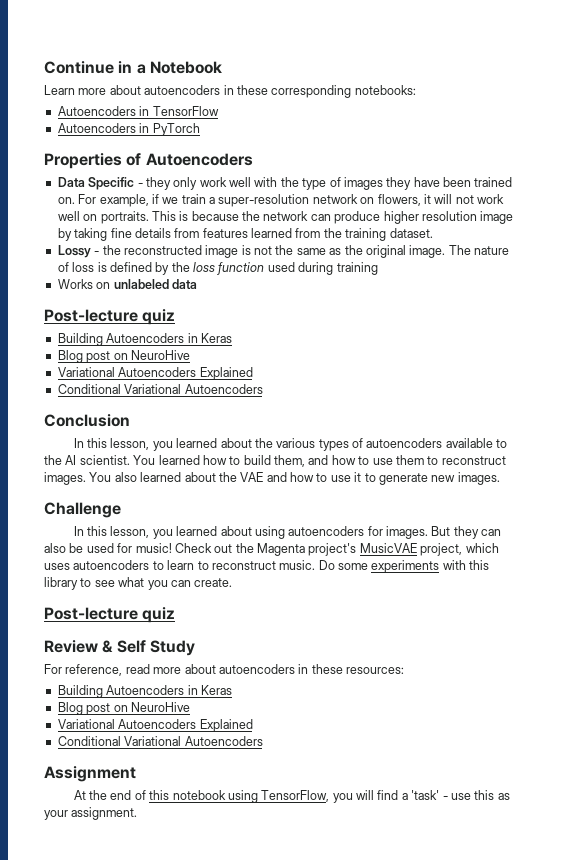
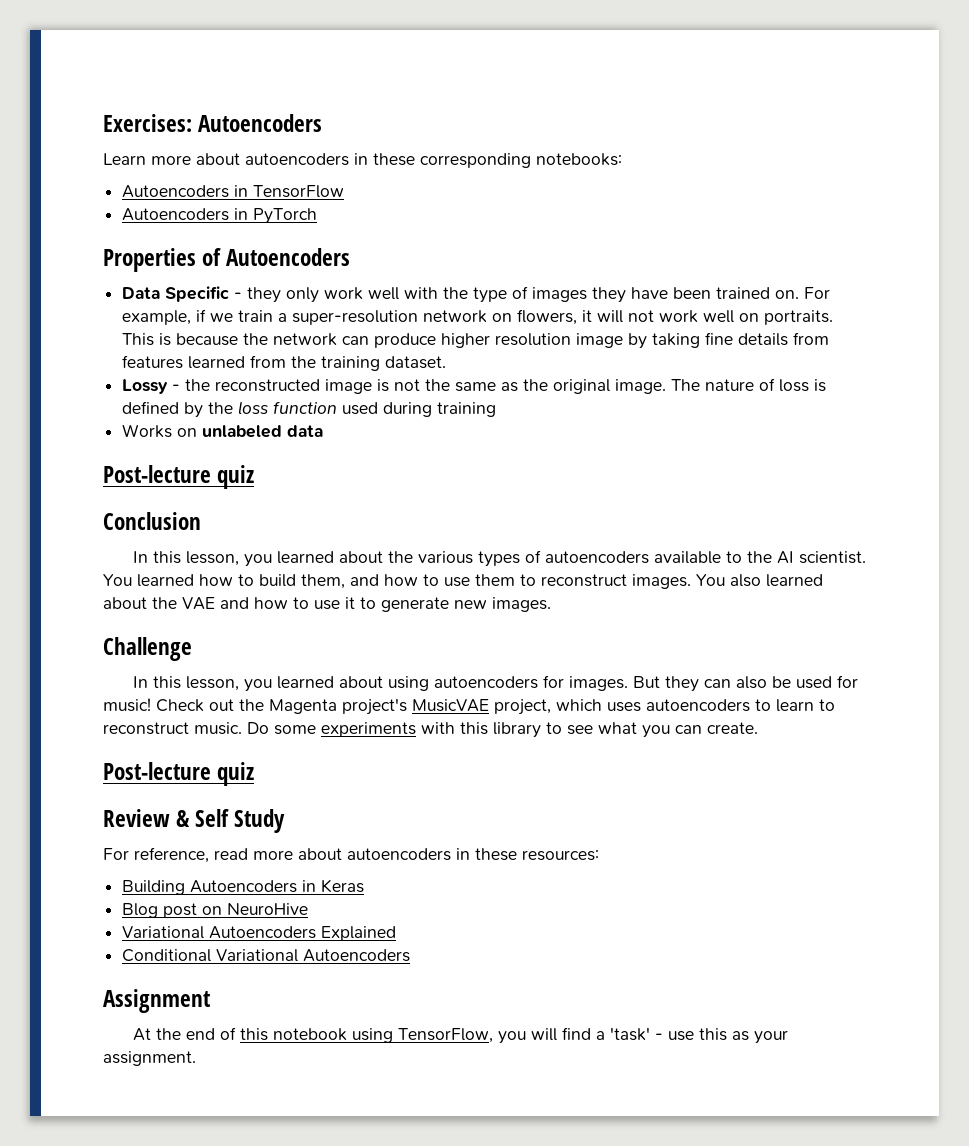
- Continue in a Notebook
+ Exercises: Autoencoders
  Works on unlabeled data
  Post-lecture quiz
- Building Autoencoders in Keras
- Blog post on NeuroHive
- Variational Autoencoders Explained
- Conditional Variational Autoencoders

